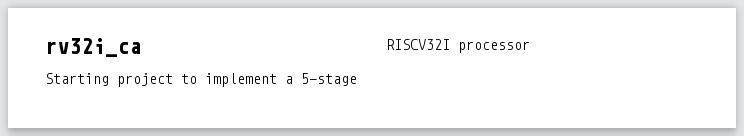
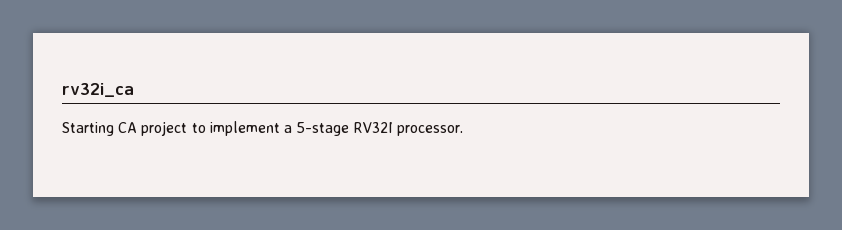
- Starting project to implement a 5-stage RISCV32I processor
+ Starting CA project to implement a 5-stage RV32I processor.

